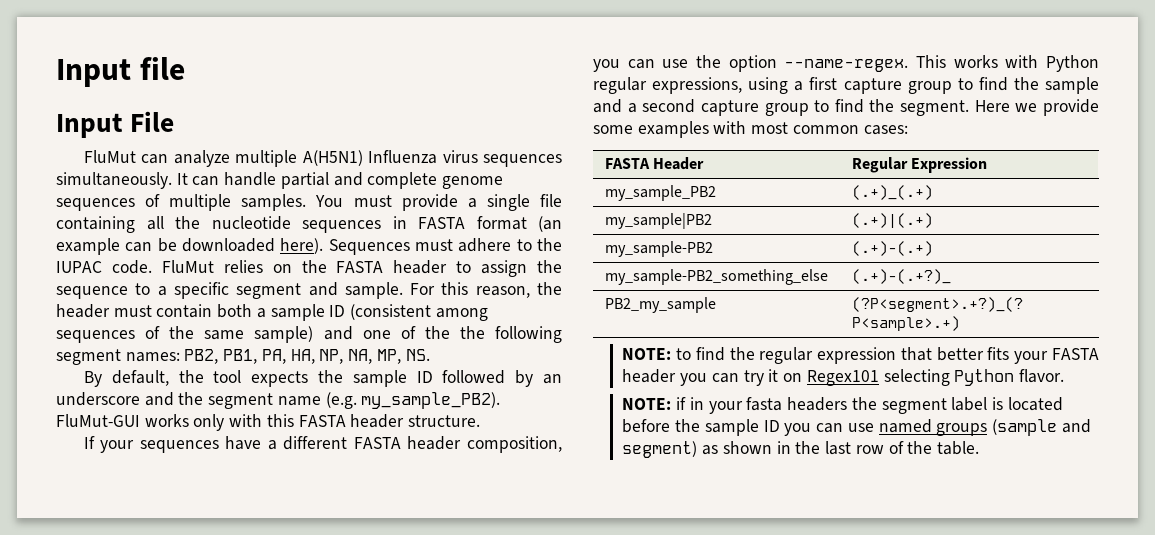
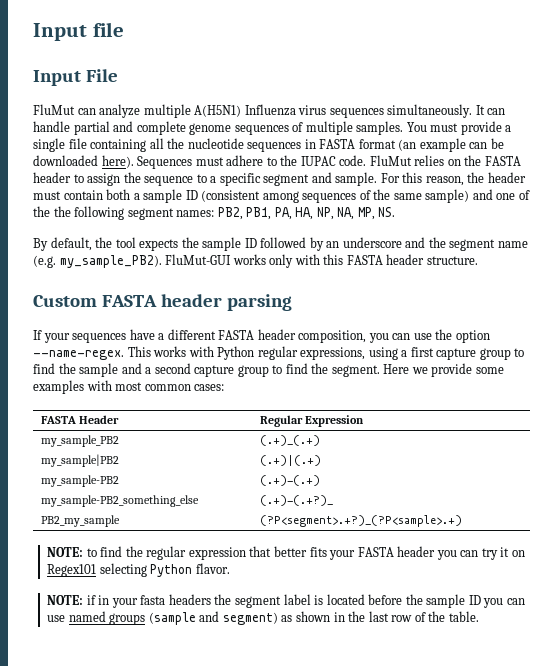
+ Custom FASTA header parsing

